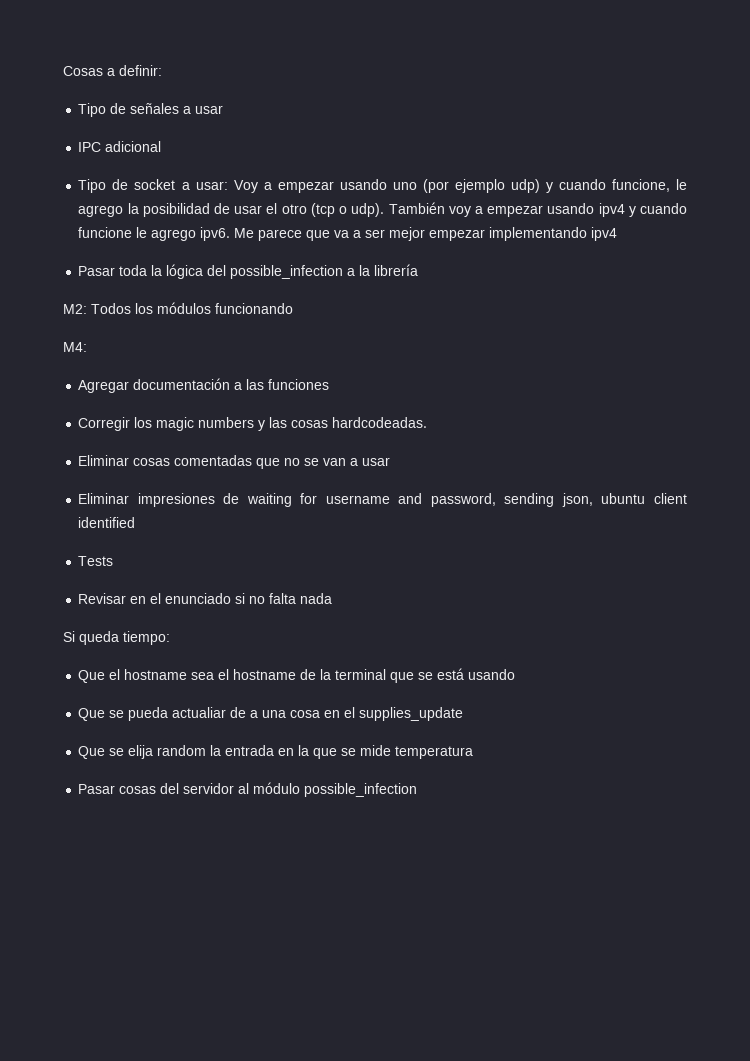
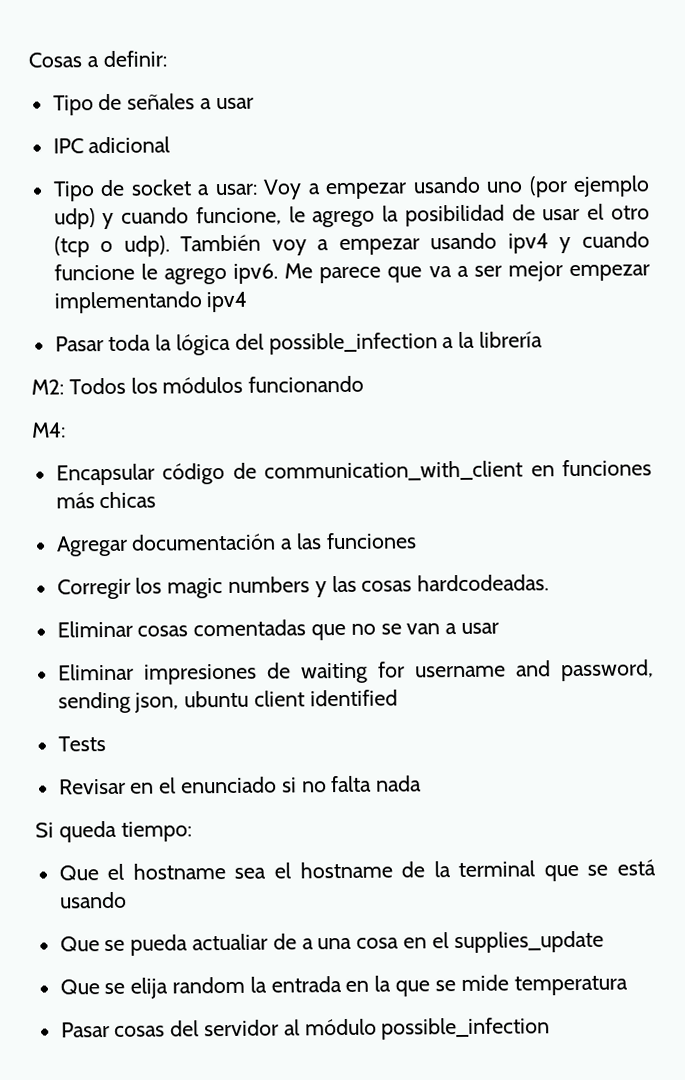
+ Encapsular código de communication_with_client en funciones más chicas

